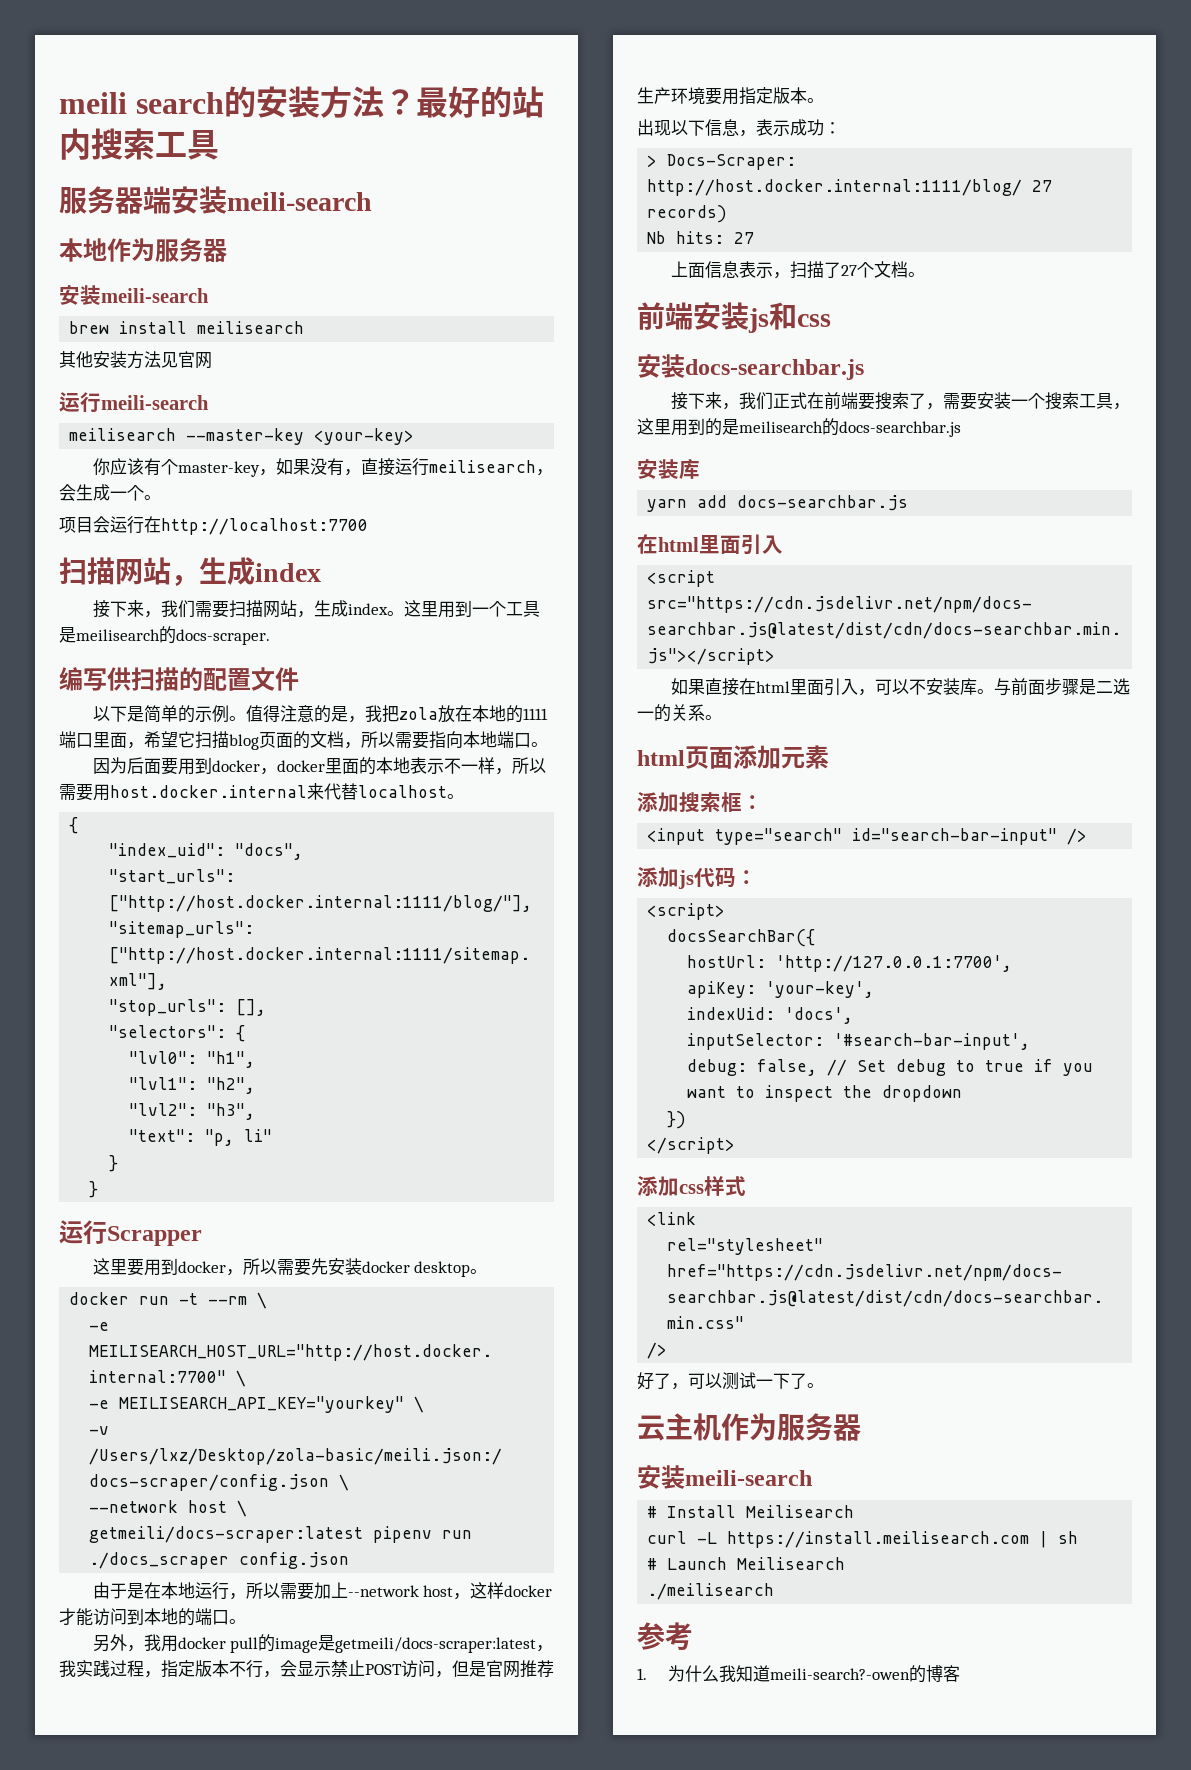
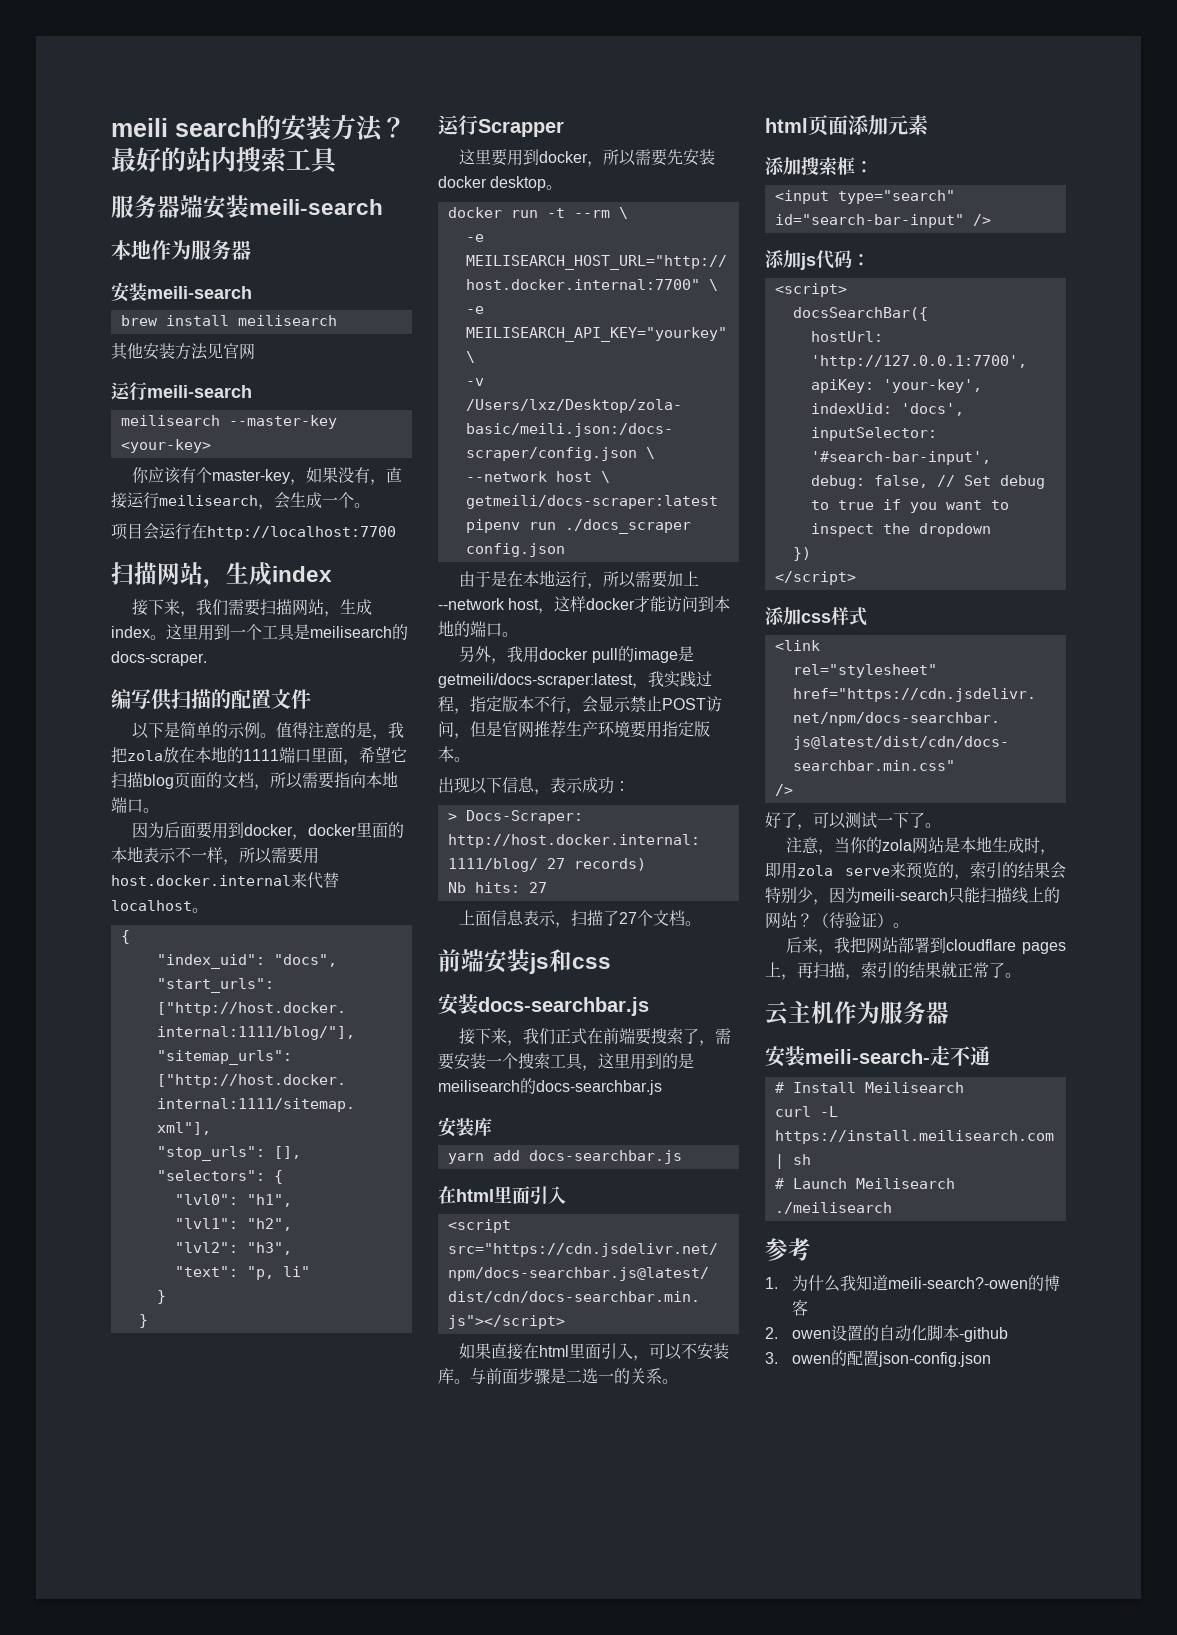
+ 注意，当你的zola网站是本地生成时，即用zola serve来预览的，索引的结果会特别少，因为meili-search只能扫描线上的网站？（待验证）。
+ 后来，我把网站部署到cloudflare pages上，再扫描，索引的结果就正常了。
  云主机作为服务器
- 安装meili-search
+ 安装meili-search-走不通
+ 2. owen设置的自动化脚本-github
+ 3. owen的配置json-config.json

